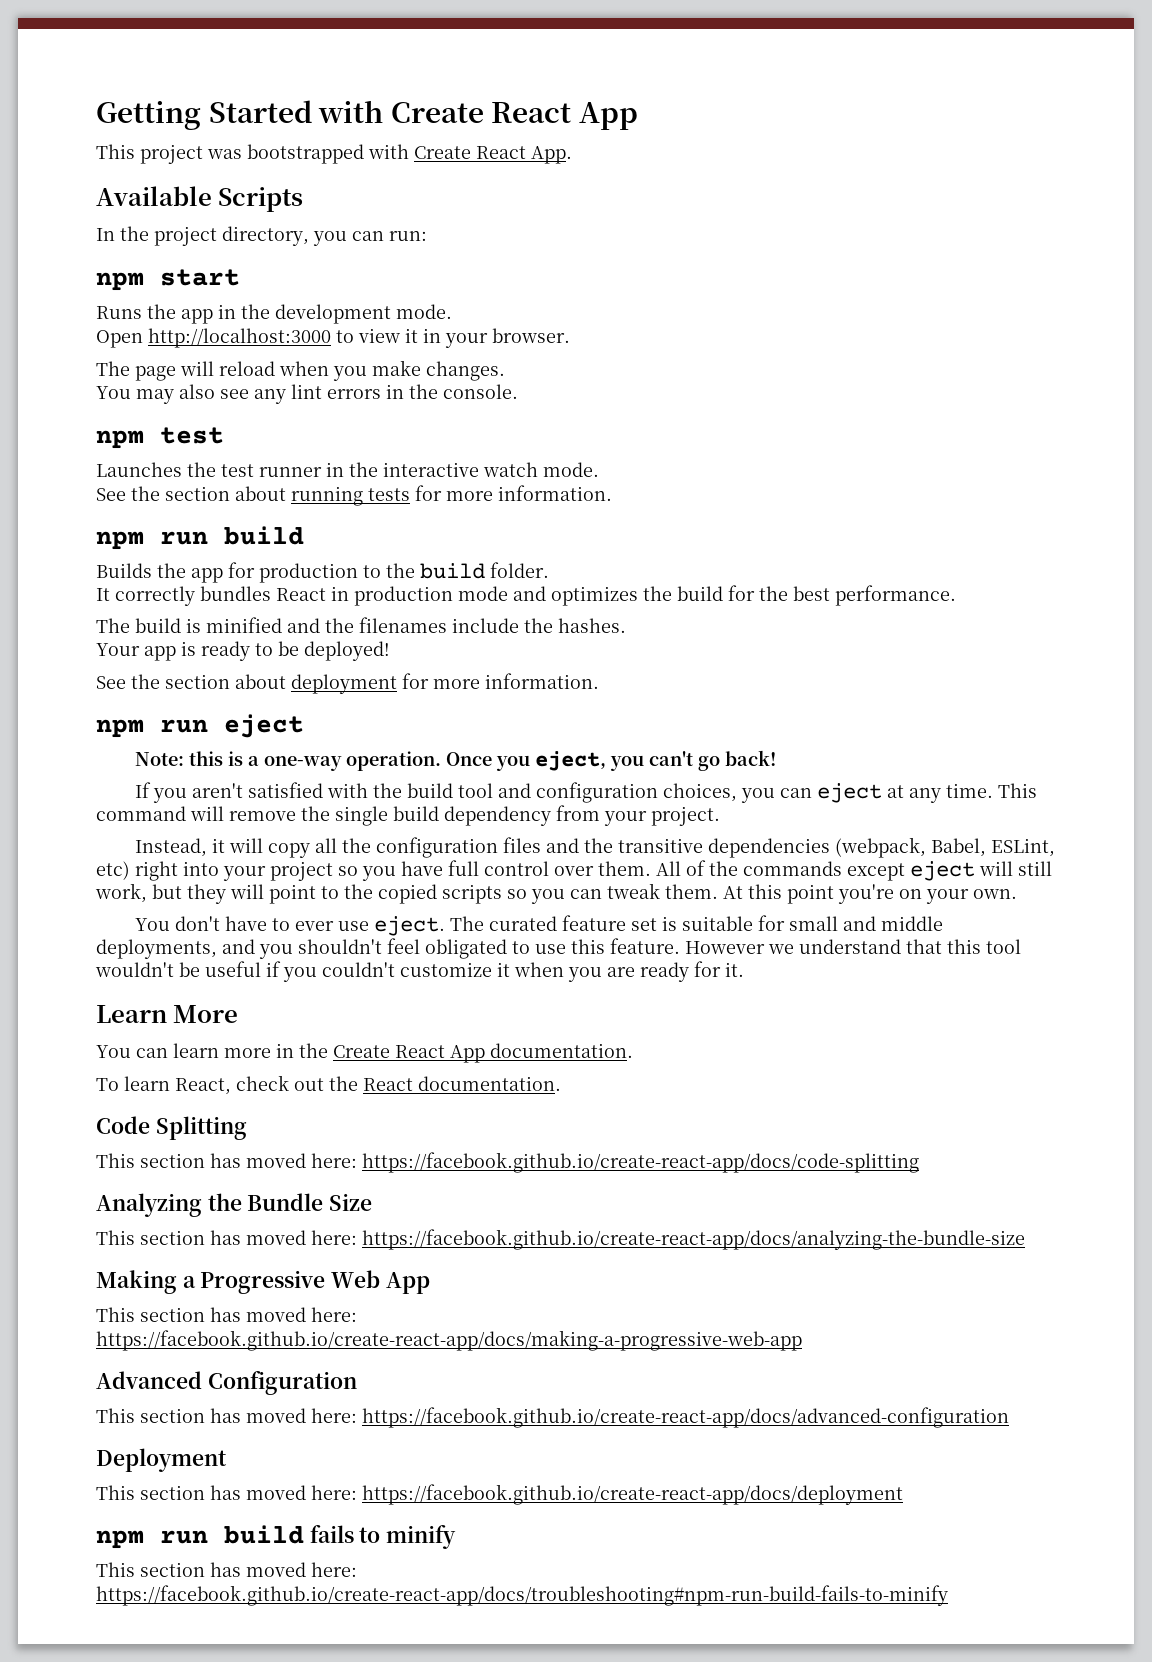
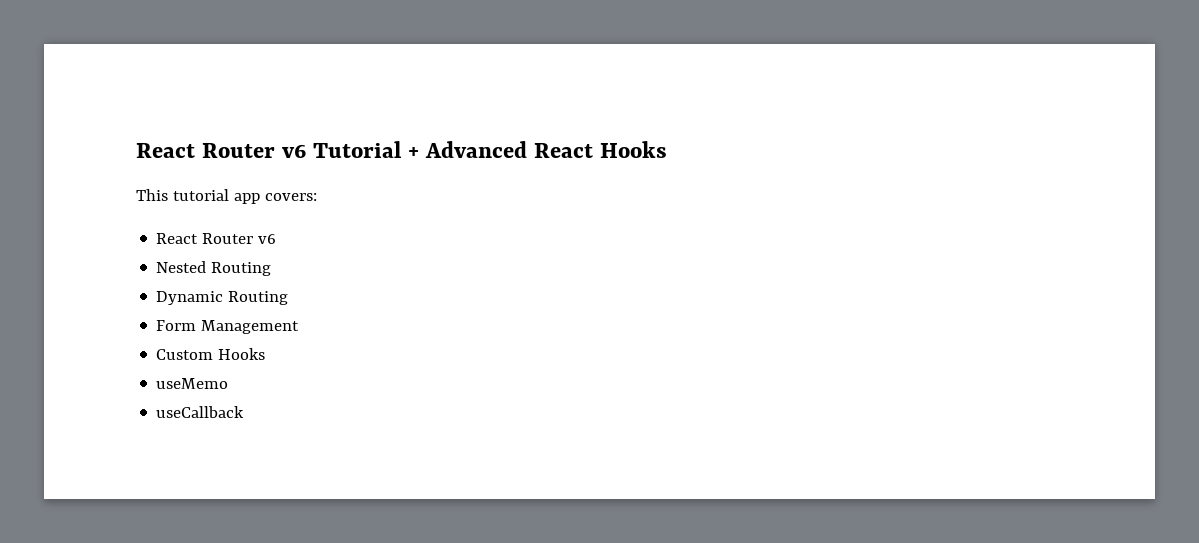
- Getting Started with Create React App
- This project was bootstrapped with Create React App.
- Available Scripts
- In the project directory, you can run:
- npm start
- Runs the app in the development mode.
- Open http://localhost:3000 to view it in your browser.
- The page will reload when you make changes.
- You may also see any lint errors in the console.
- npm test
- Launches the test runner in the interactive watch mode.
- See the section about running tests for more information.
- npm run build
- Builds the app for production to the build folder.
- It correctly bundles React in production mode and optimizes the build for the best performance.
- The build is minified and the filenames include the hashes.
- Your app is ready to be deployed!
- See the section about deployment for more information.
- npm run eject
- Note: this is a one-way operation. Once you eject, you can't go back!
- If you aren't satisfied with the build tool and configuration choices, you can eject at any time. This command will remove the single build dependency from your project.
- Instead, it will copy all the configuration files and the transitive dependencies (webpack, Babel, ESLint, etc) right into your project so you have full control over them. All of the commands except eject will still work, but they will point to the copied scripts so you can tweak them. At this point you're on your own.
- You don't have to ever use eject. The curated feature set is suitable for small and middle deployments, and you shouldn't feel obligated to use this feature. However we understand that this tool wouldn't be useful if you couldn't customize it when you are ready for it.
- Learn More
- You can learn more in the Create React App documentation.
- To learn React, check out the React documentation.
- Code Splitting
- This section has moved here: https://facebook.github.io/create-react-app/docs/code-splitting
- Analyzing the Bundle Size
- This section has moved here: https://facebook.github.io/create-react-app/docs/analyzing-the-bundle-size
- Making a Progressive Web App
- This section has moved here: https://facebook.github.io/create-react-app/docs/making-a-progressive-web-app
- Advanced Configuration
- This section has moved here: https://facebook.github.io/create-react-app/docs/advanced-configuration
- Deployment
- This section has moved here: https://facebook.github.io/create-react-app/docs/deployment
- npm run build fails to minify
- This section has moved here: https://facebook.github.io/create-react-app/docs/troubleshooting#npm-run-build-fails-to-minify
+ React Router v6 Tutorial + Advanced React Hooks
+ This tutorial app covers:
+ React Router v6
+ Nested Routing
+ Dynamic Routing
+ Form Management
+ Custom Hooks
+ useMemo
+ useCallback

